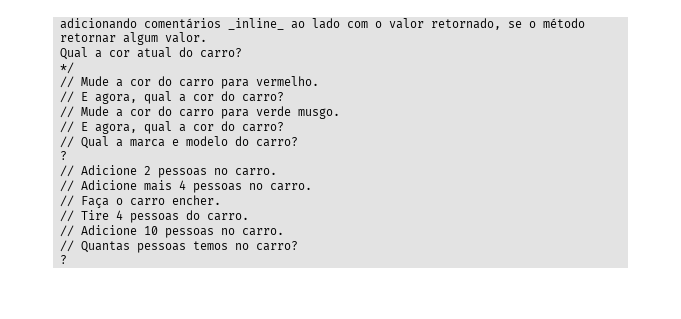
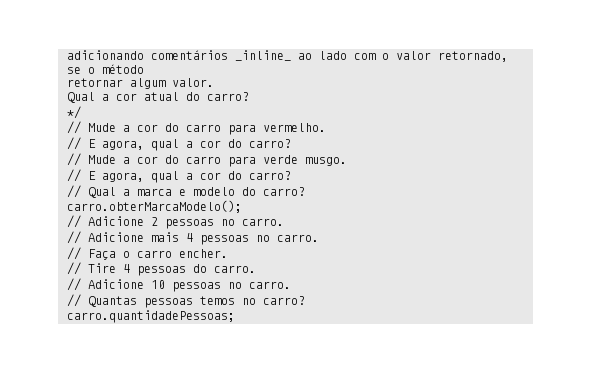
  // Qual a marca e modelo do carro?
- ?
+ carro.obterMarcaModelo();
  // Quantas pessoas temos no carro?
- ?
+ carro.quantidadePessoas;

